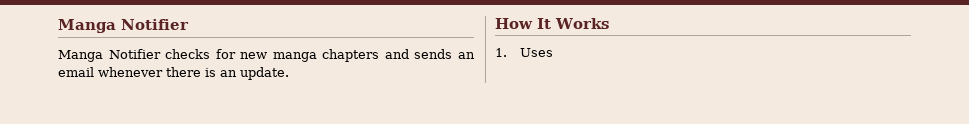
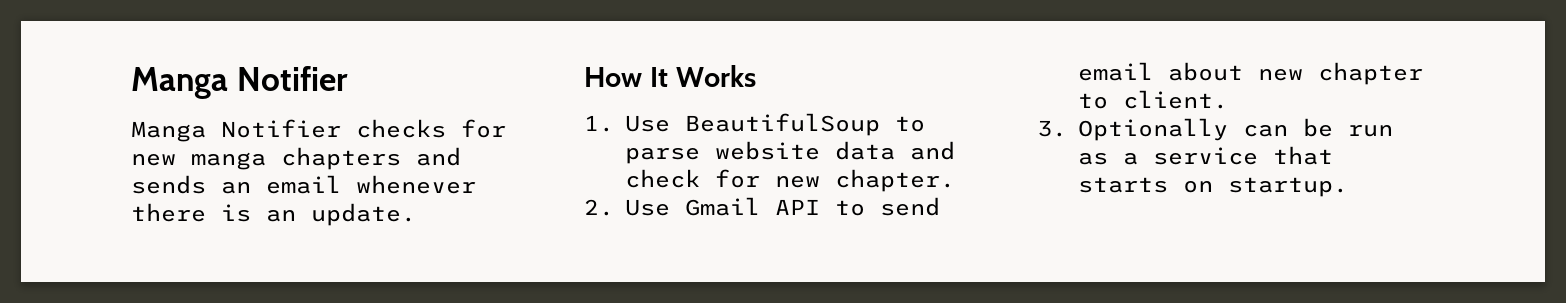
- 1. Uses
+ 1. Use BeautifulSoup to parse website data and check for new chapter.
+ 2. Use Gmail API to send email about new chapter to client.
+ 3. Optionally can be run as a service that starts on startup.

